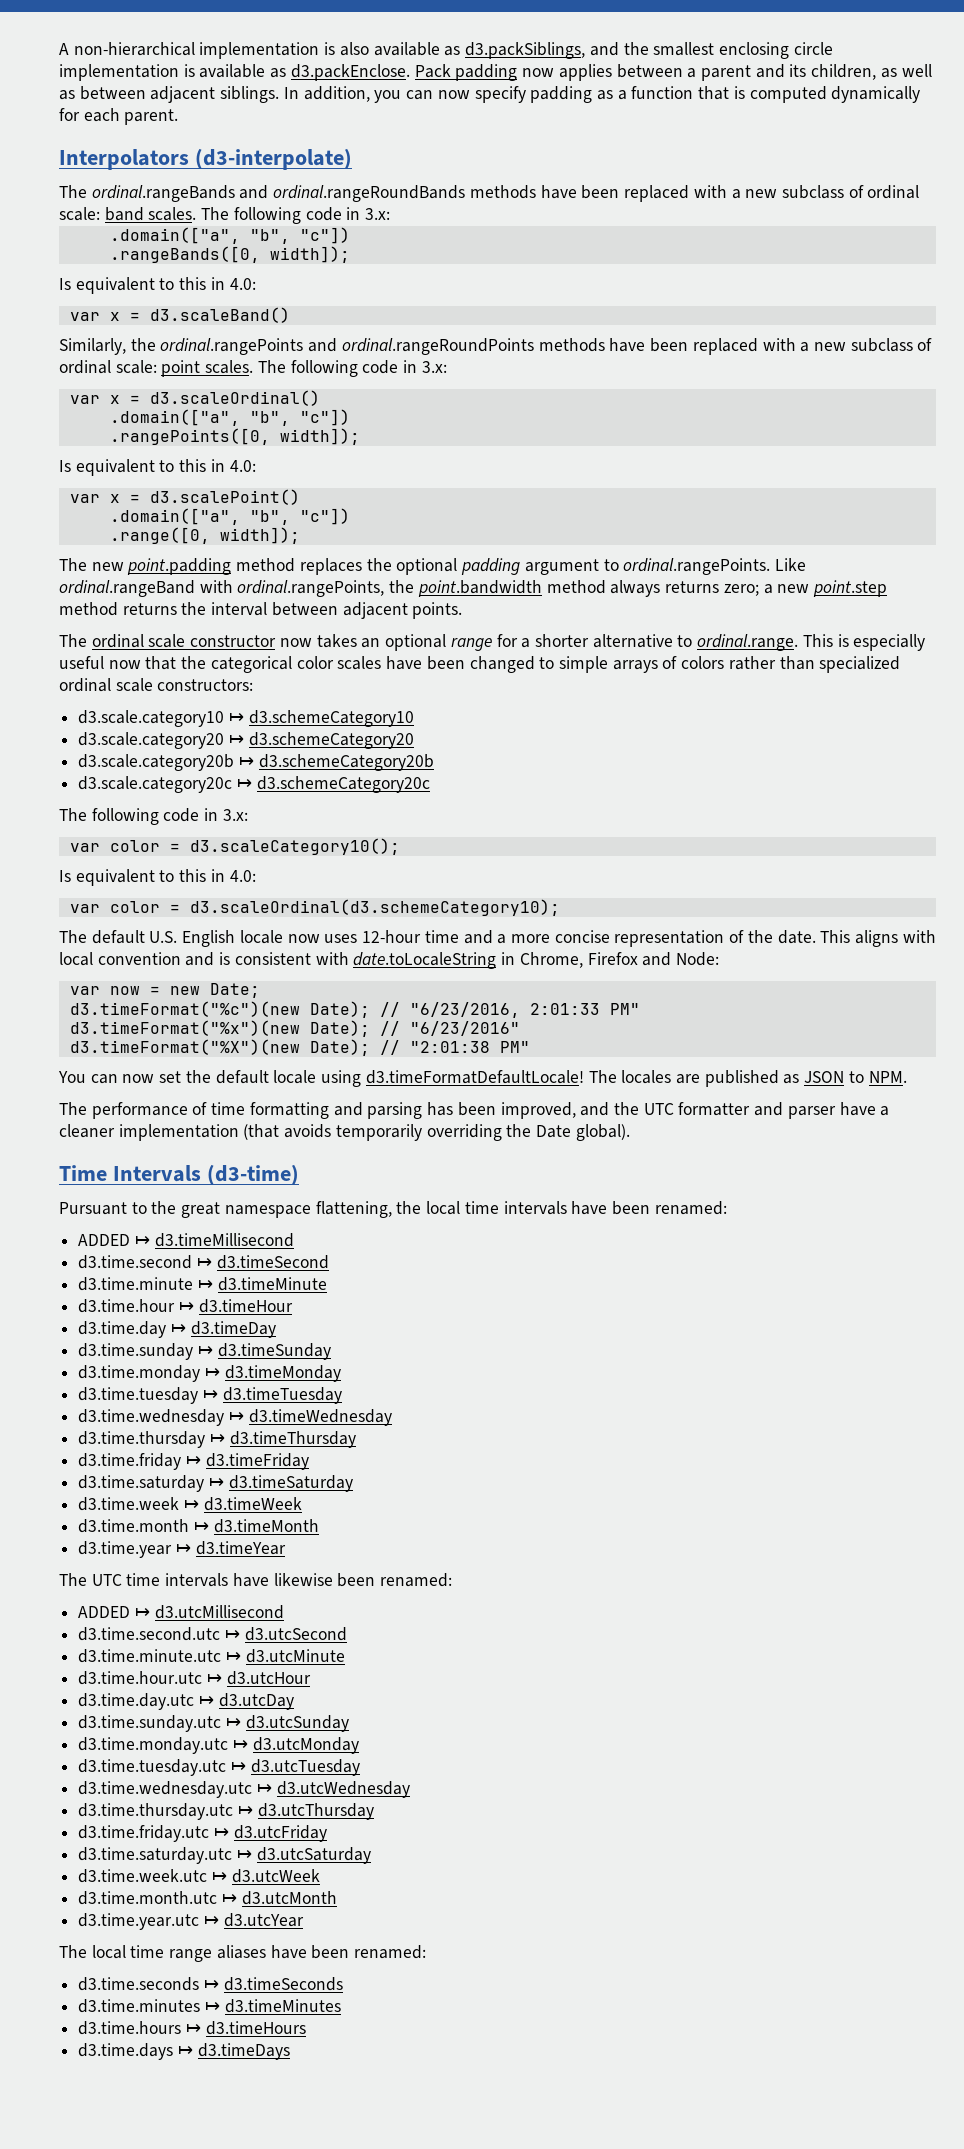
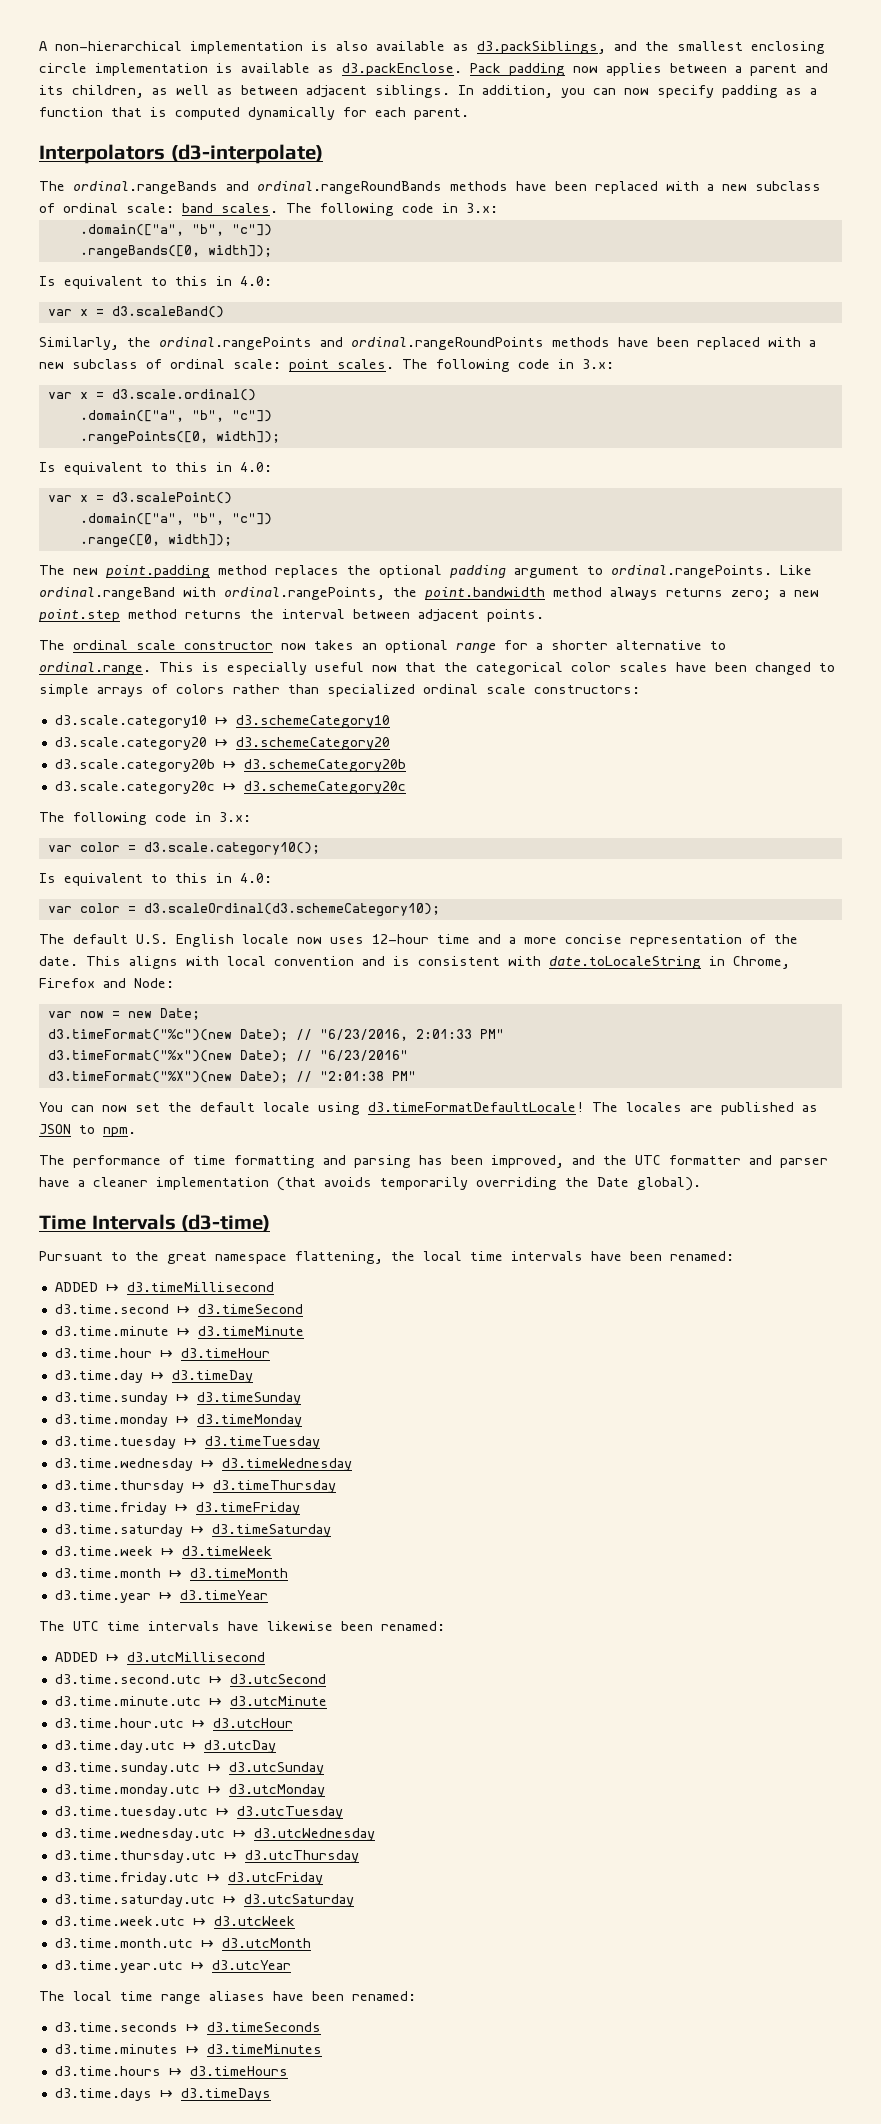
- var x = d3.scaleOrdinal()
+ var x = d3.scale.ordinal()
- var color = d3.scaleCategory10();
+ var color = d3.scale.category10();
- The locales are published as JSON to NPM.
+ The locales are published as JSON to npm.

